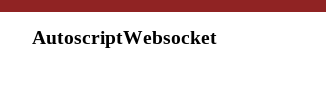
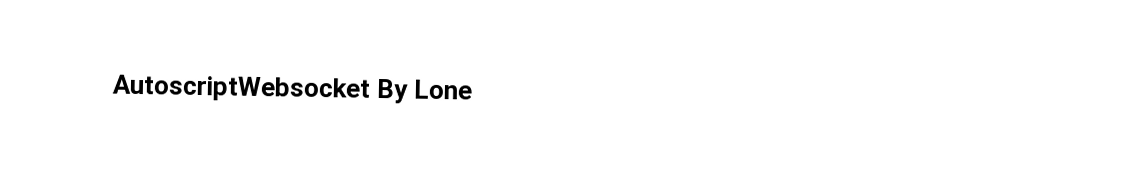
- AutoscriptWebsocket
+ AutoscriptWebsocket By Lone

